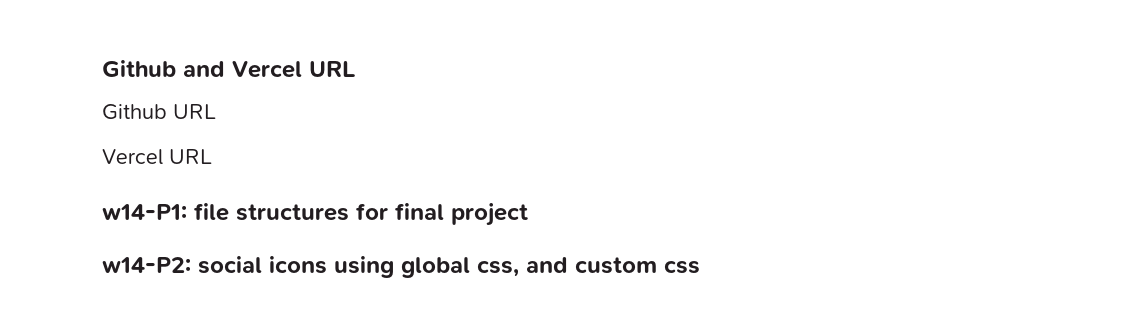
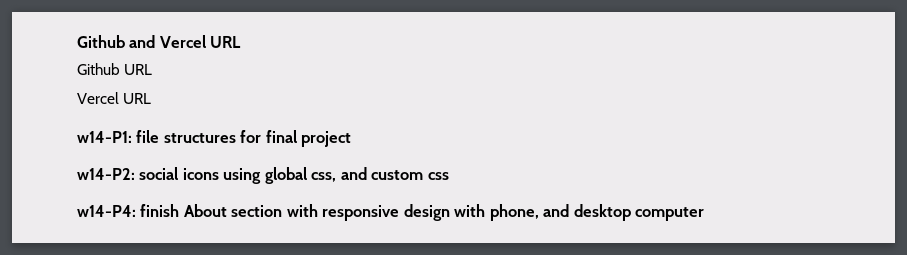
+ w14-P4: finish About section with responsive design with phone, and desktop computer

